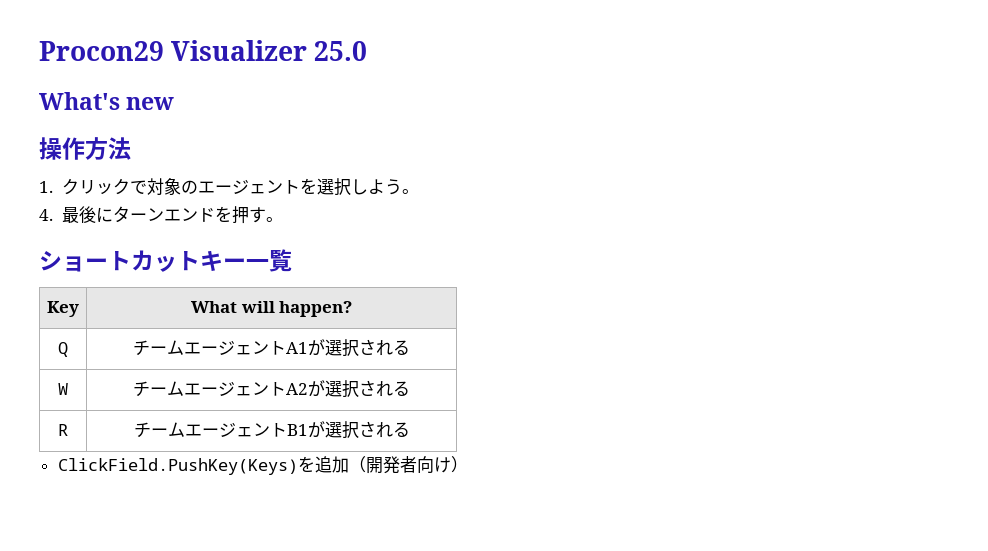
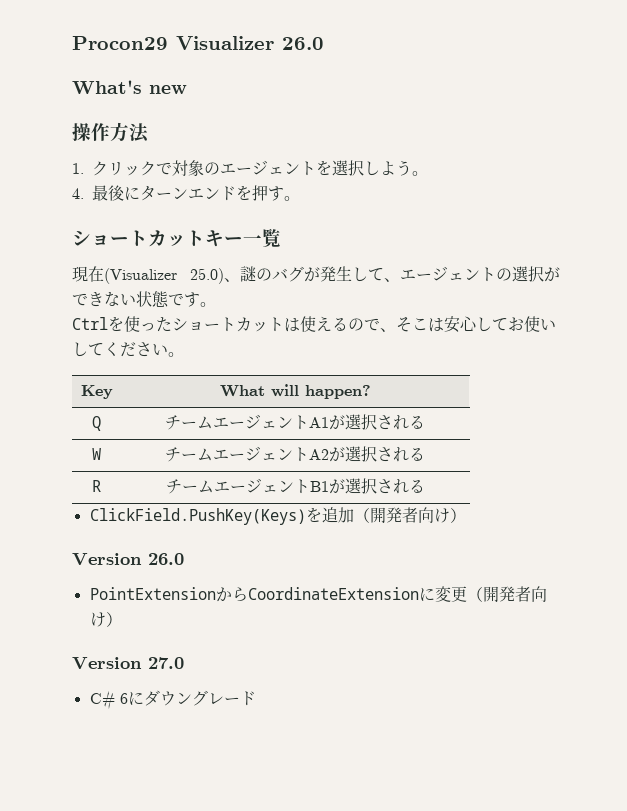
- Procon29 Visualizer 25.0
+ Procon29 Visualizer 26.0
+ 現在(Visualizer 25.0)、謎のバグが発生して、エージェントの選択ができない状態です。
+ Ctrlを使ったショートカットは使えるので、そこは安心してお使いしてください。
+ Version 26.0
+ PointExtensionからCoordinateExtensionに変更（開発者向け）
+ Version 27.0
+ C# 6にダウングレード

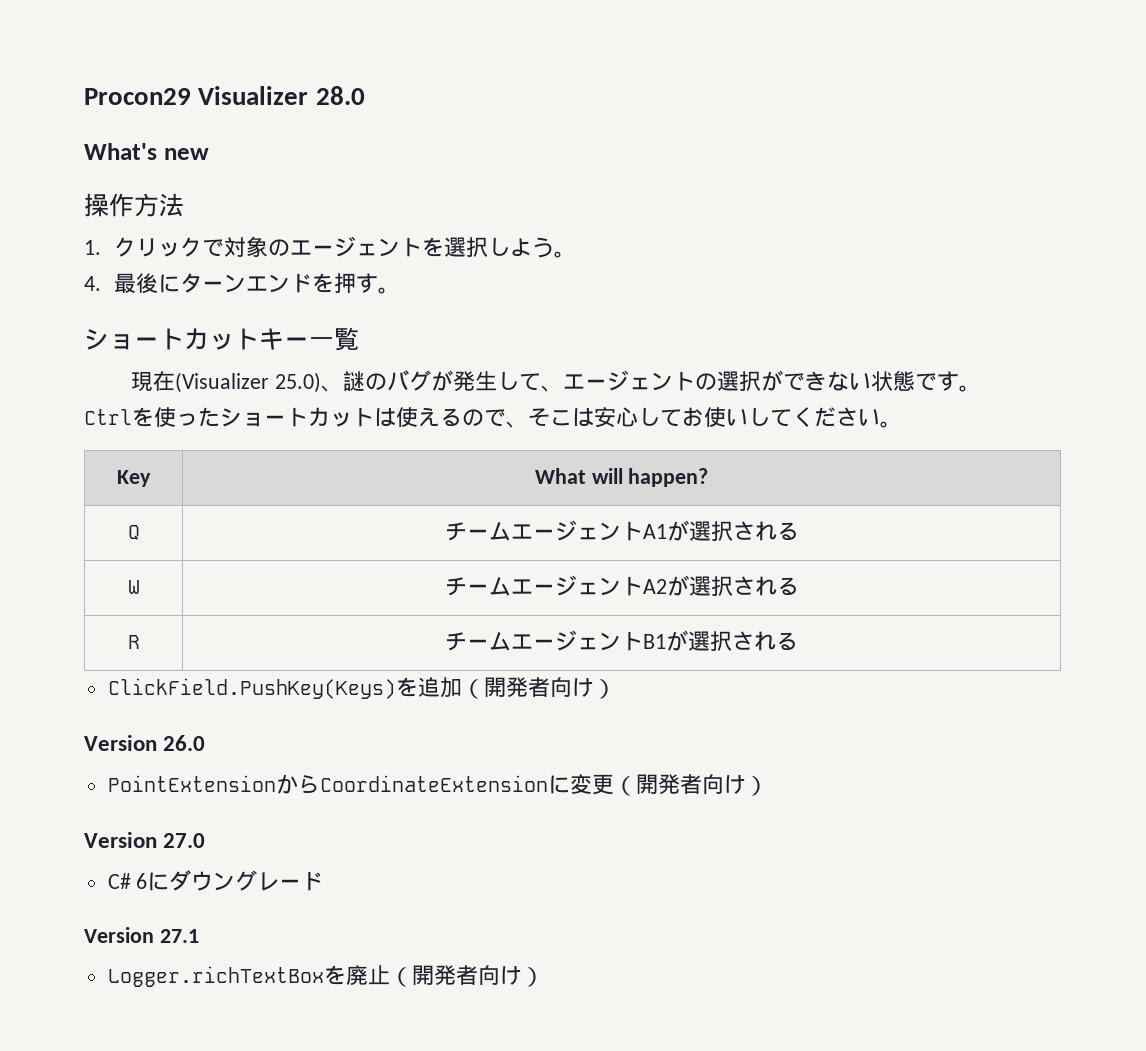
- Procon29 Visualizer 26.0
+ Procon29 Visualizer 28.0
+ Version 27.1
+ Logger.richTextBoxを廃止（開発者向け）

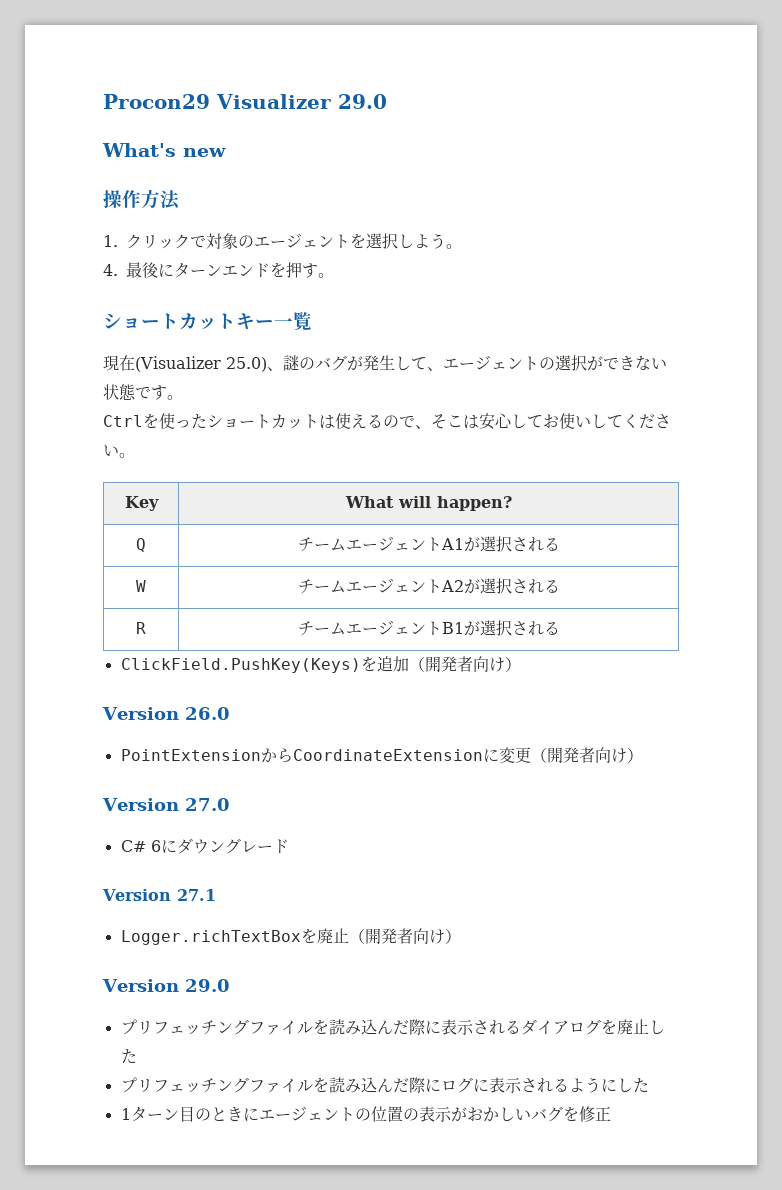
- Procon29 Visualizer 28.0
+ Procon29 Visualizer 29.0
+ Version 29.0
+ プリフェッチングファイルを読み込んだ際に表示されるダイアログを廃止した
+ プリフェッチングファイルを読み込んだ際にログに表示されるようにした
+ 1ターン目のときにエージェントの位置の表示がおかしいバグを修正

